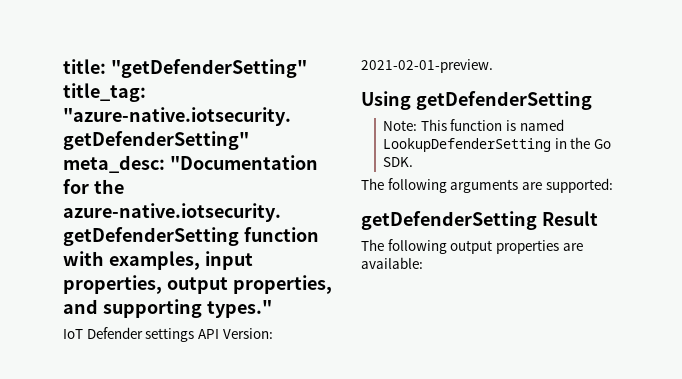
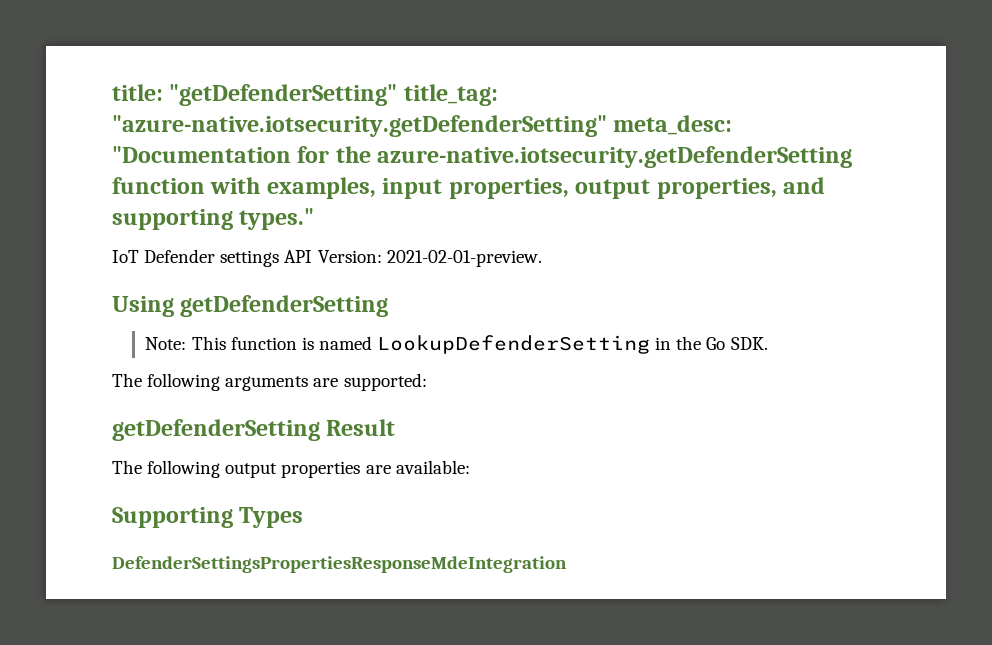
+ Supporting Types
+ DefenderSettingsPropertiesResponseMdeIntegration

